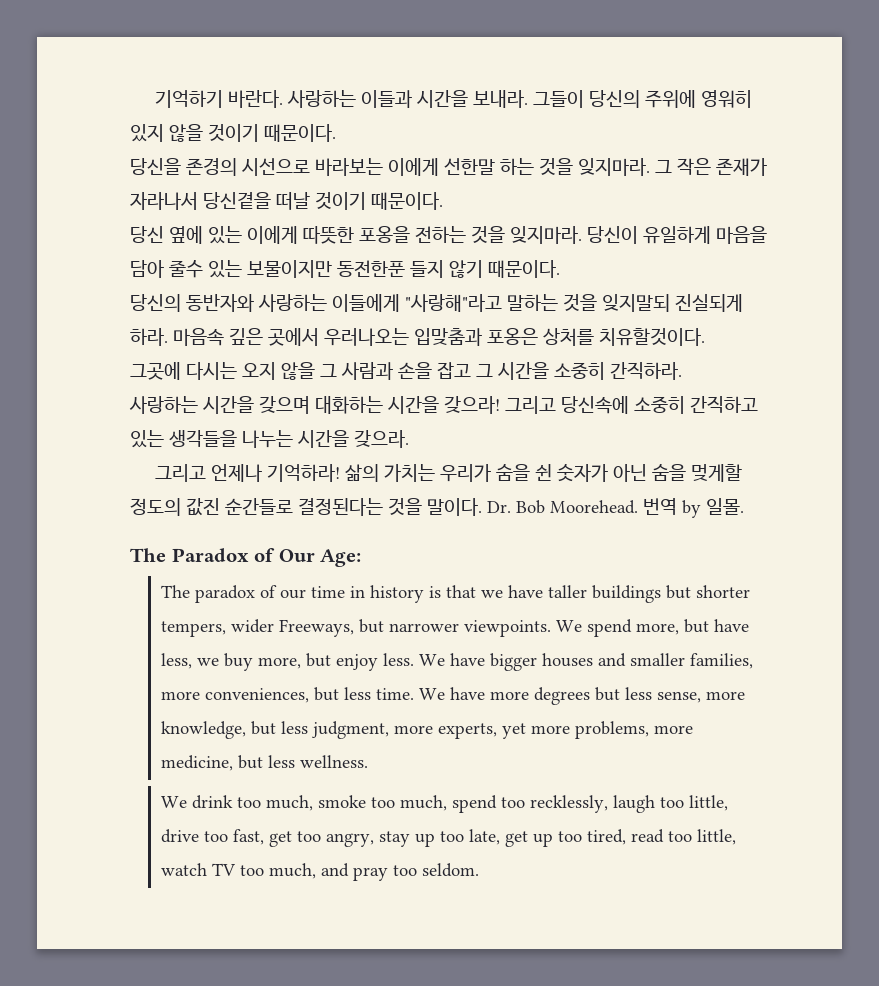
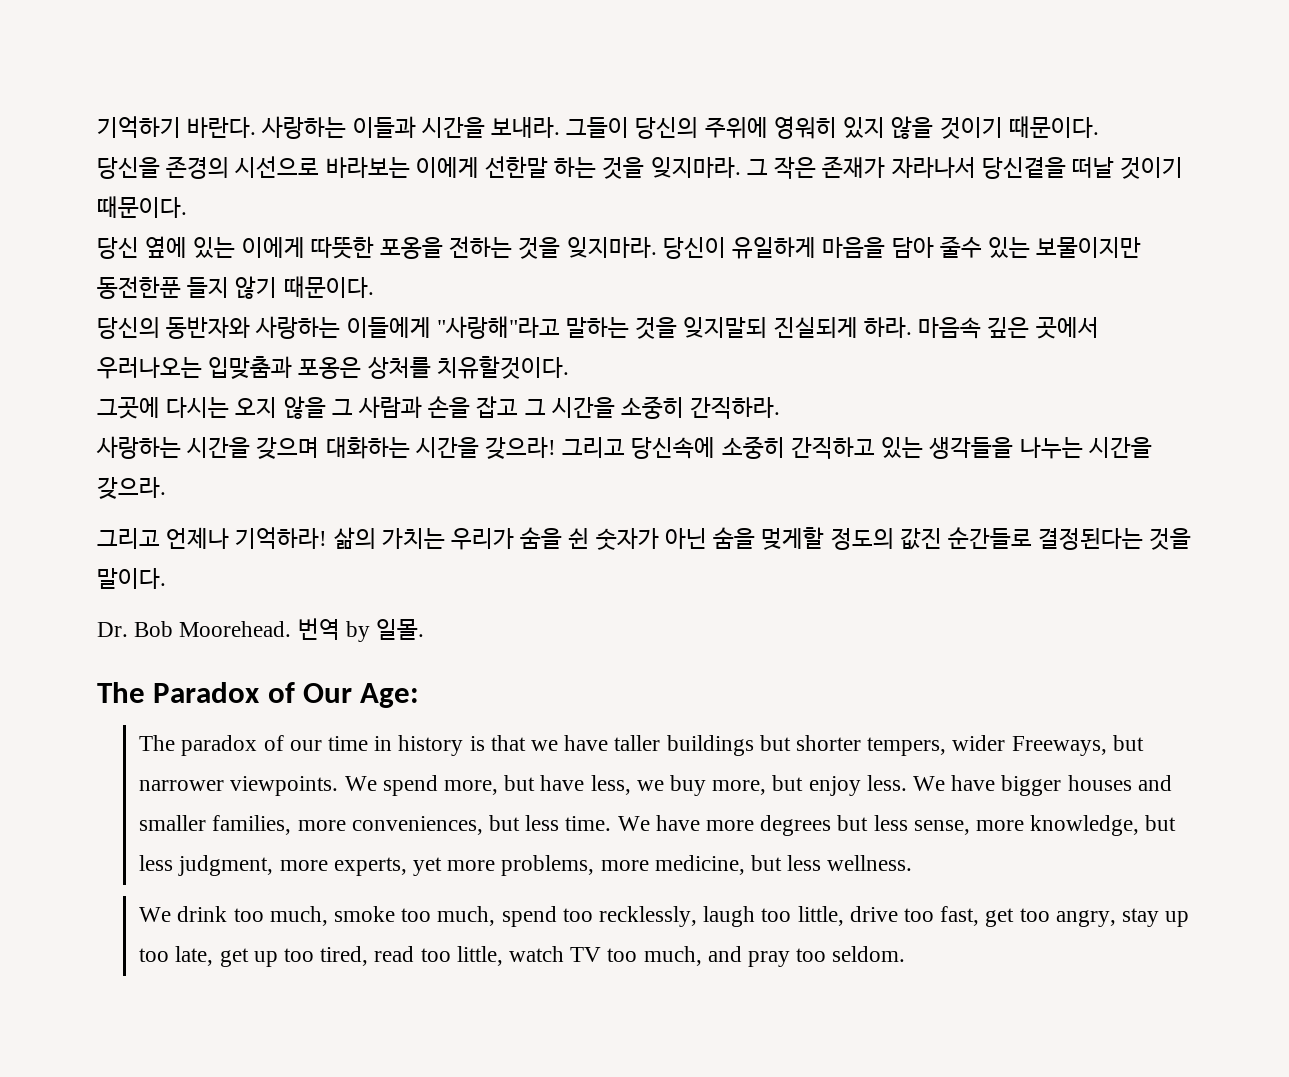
- 삶의 가치는 우리가 숨을 쉰 숫자가 아닌 숨을 멎게할 정도의 값진 순간들로 결정된다는 것을 말이다. Dr. Bob Moorehead.
+ 삶의 가치는 우리가 숨을 쉰 숫자가 아닌 숨을 멎게할 정도의 값진 순간들로 결정된다는 것을 말이다.
+ Dr. Bob Moorehead.

